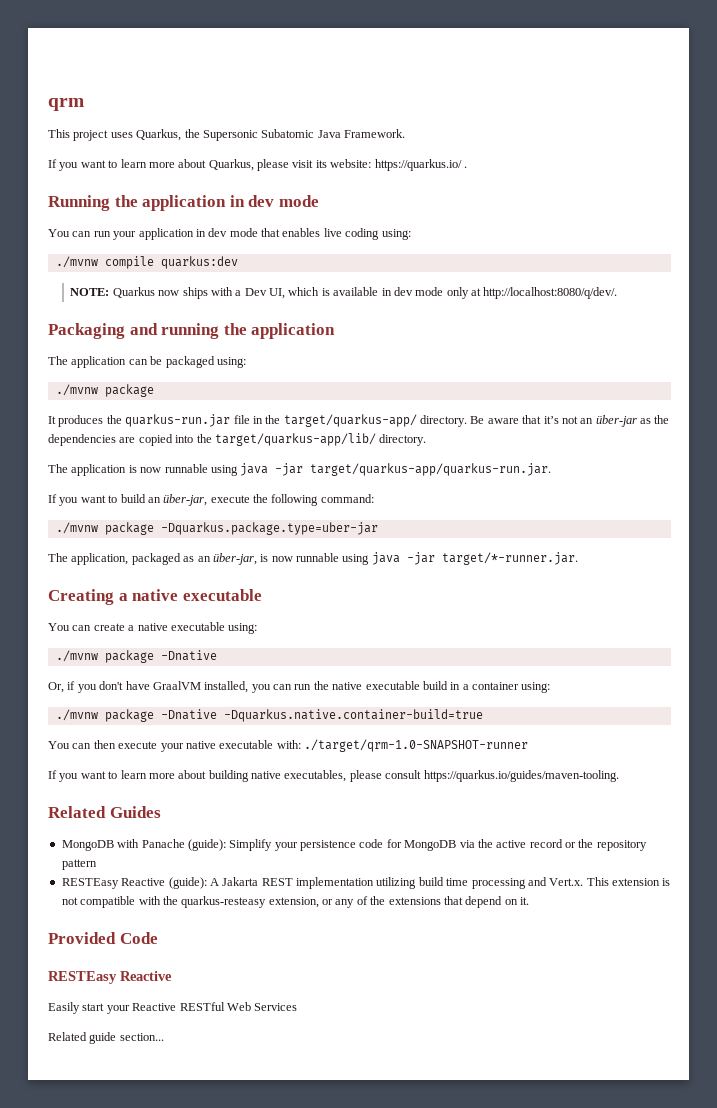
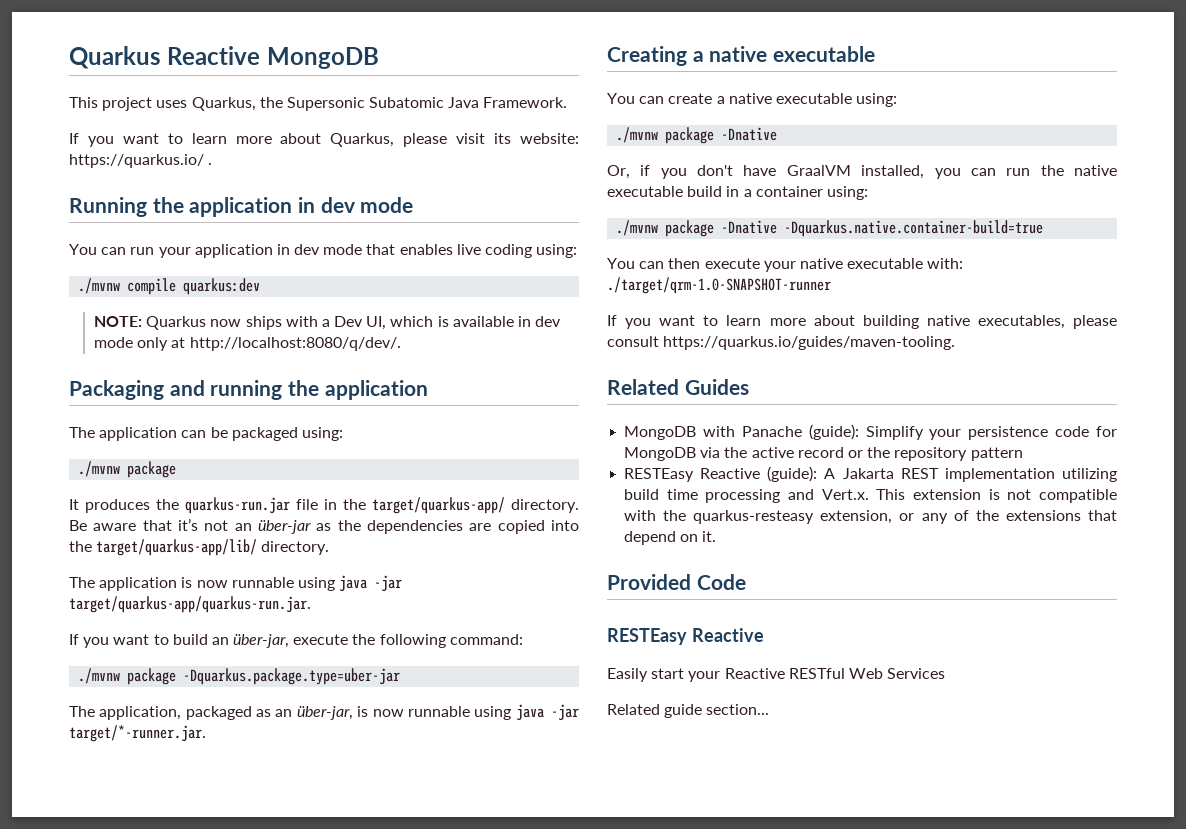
- qrm
+ Quarkus Reactive MongoDB

